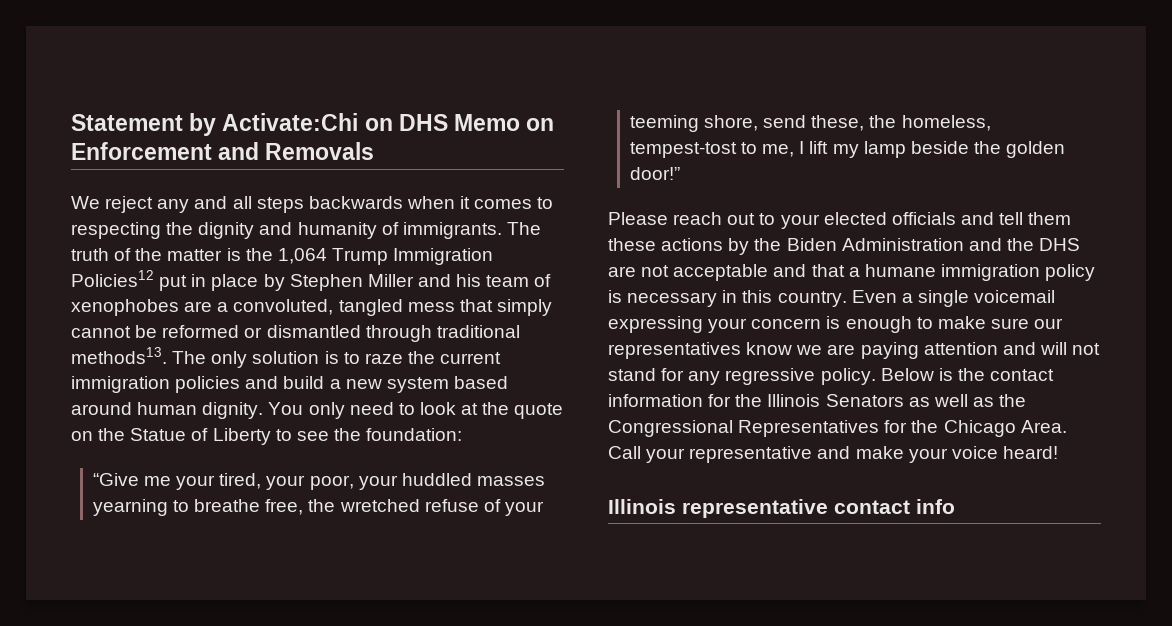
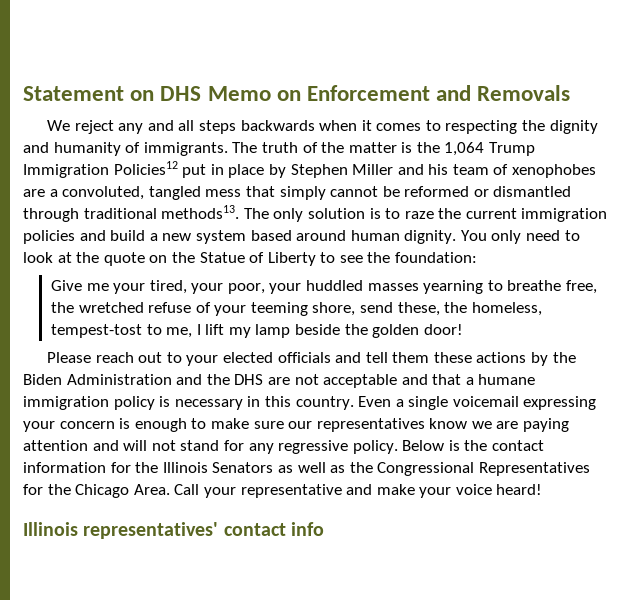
- Statement by Activate:Chi on DHS Memo on Enforcement and Removals
+ Statement on DHS Memo on Enforcement and Removals
- “Give me your tired, your poor, your huddled masses yearning to breathe free, the wretched refuse of your teeming shore, send these, the homeless, tempest-tost to me, I lift my lamp beside the golden door!”
+ Give me your tired, your poor, your huddled masses yearning to breathe free, the wretched refuse of your teeming shore, send these, the homeless, tempest-tost to me, I lift my lamp beside the golden door!
- Illinois representative contact info
+ Illinois representatives' contact info

